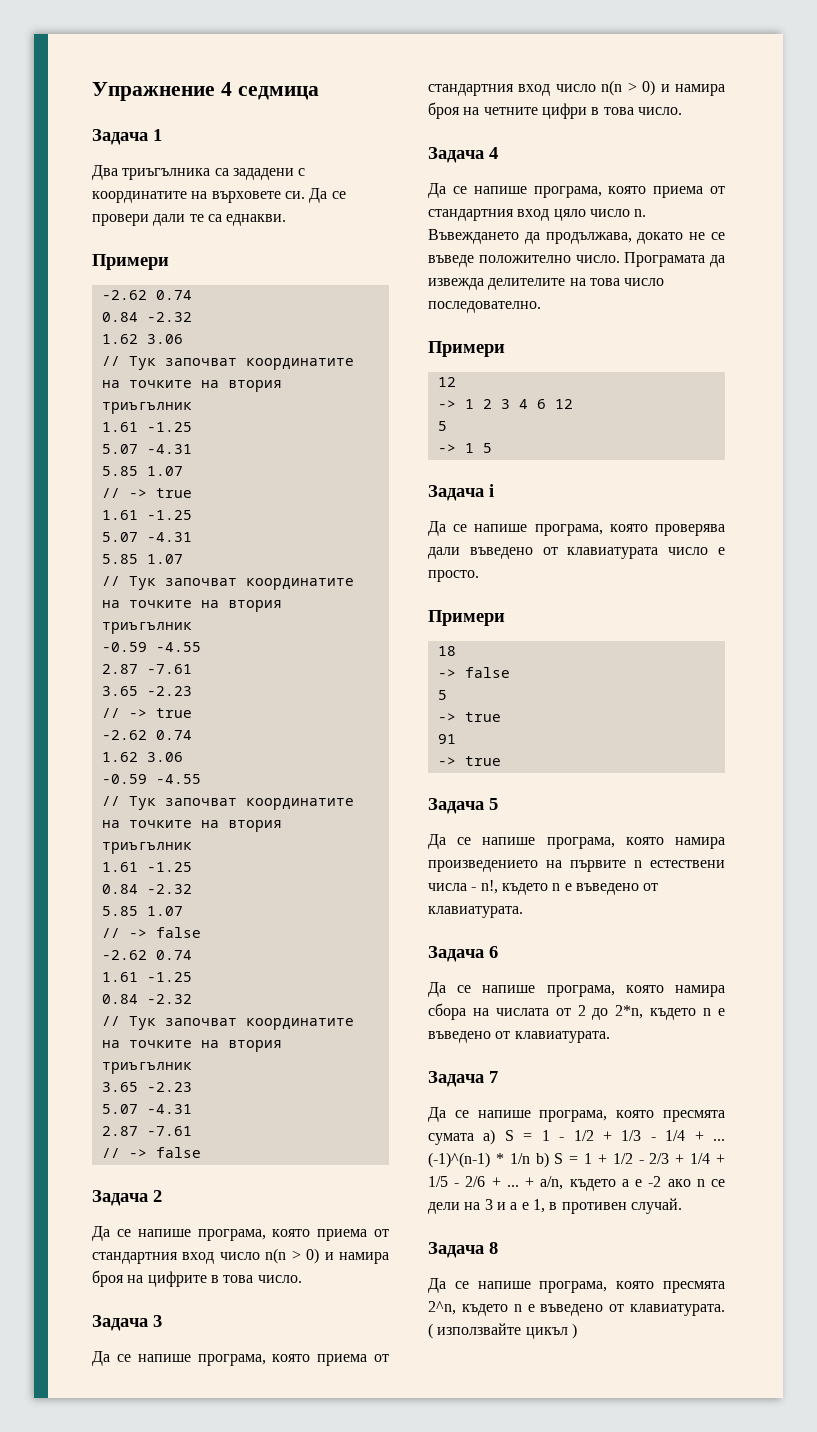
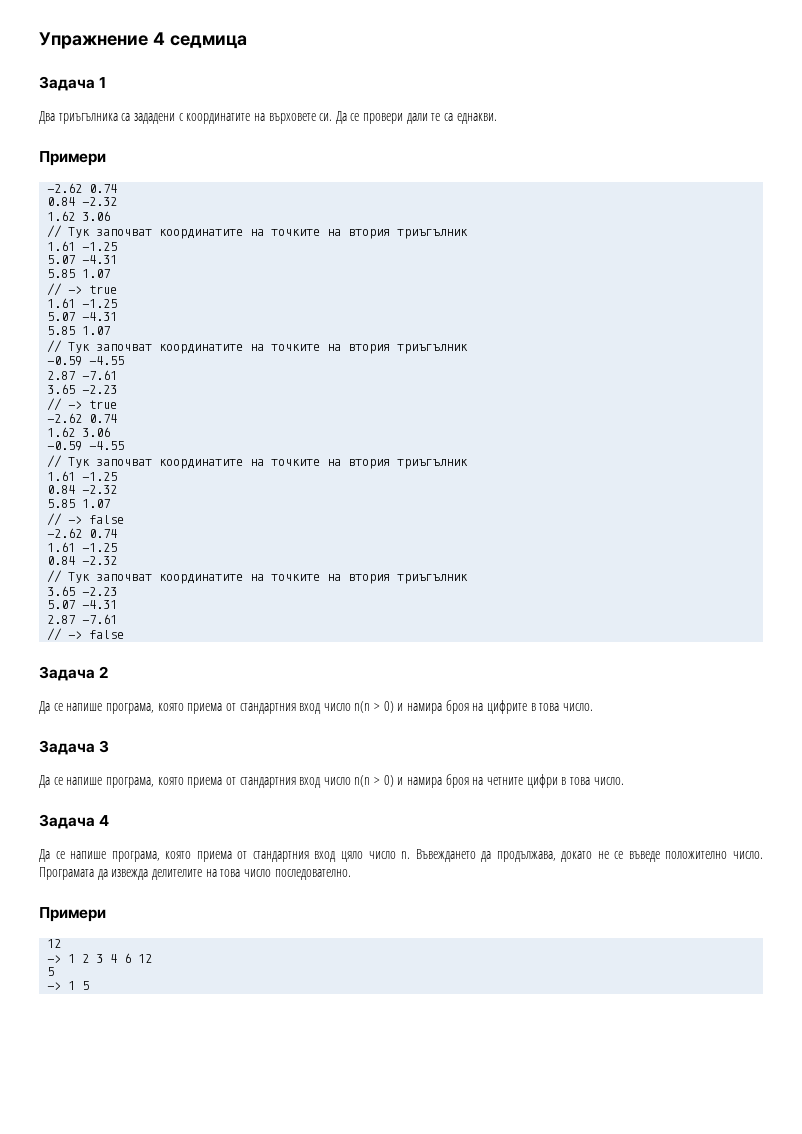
- Задача i
- Да се напише програма, която проверява дали въведено от клавиатурата число е просто.
- Примери
- 18
- -> false
- 5
- -> true
- 91
- -> true
- Задача 5
- Да се напише програма, която намира произведението на първите n естествени числа - n!, където n е въведено от клавиатурата.
- Задача 6
- Да се напише програма, която намира сбора на числата от 2 до 2*n, където n e въведено от клавиатурата.
- Задача 7
- Да се напише програма, която пресмята сумата a) S = 1 - 1/2 + 1/3 - 1/4 + ... (-1)^(n-1) * 1/n b) S = 1 + 1/2 - 2/3 + 1/4 + 1/5 - 2/6 + ... + a/n, където а е -2 ако n се дели на 3 и а е 1, в противен случай.
- Задача 8
- Да се напише програма, която пресмята 2^n, където n e въведено от клавиатурата. ( използвайте цикъл )

